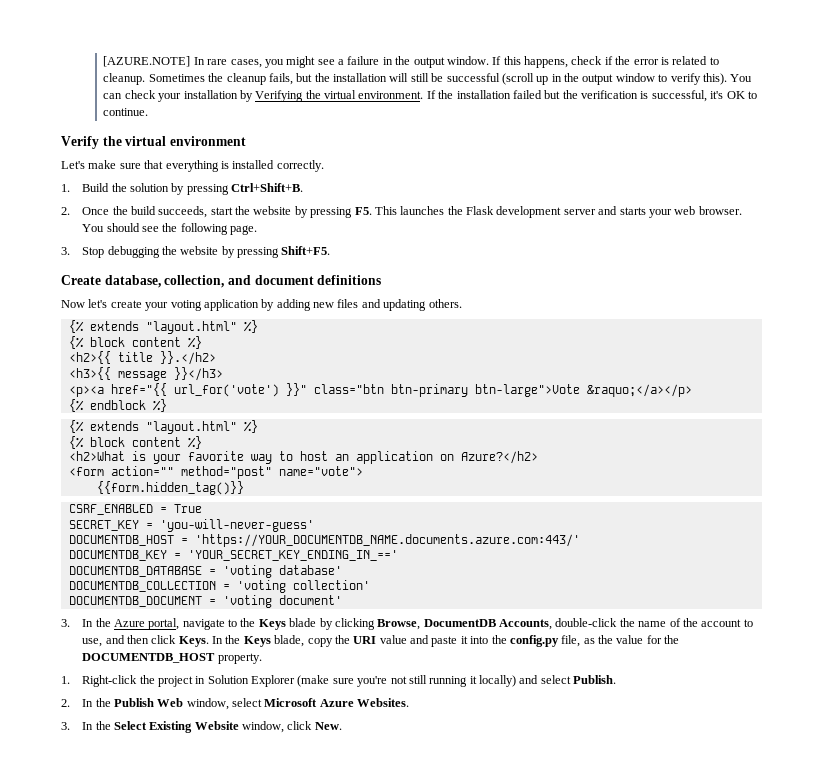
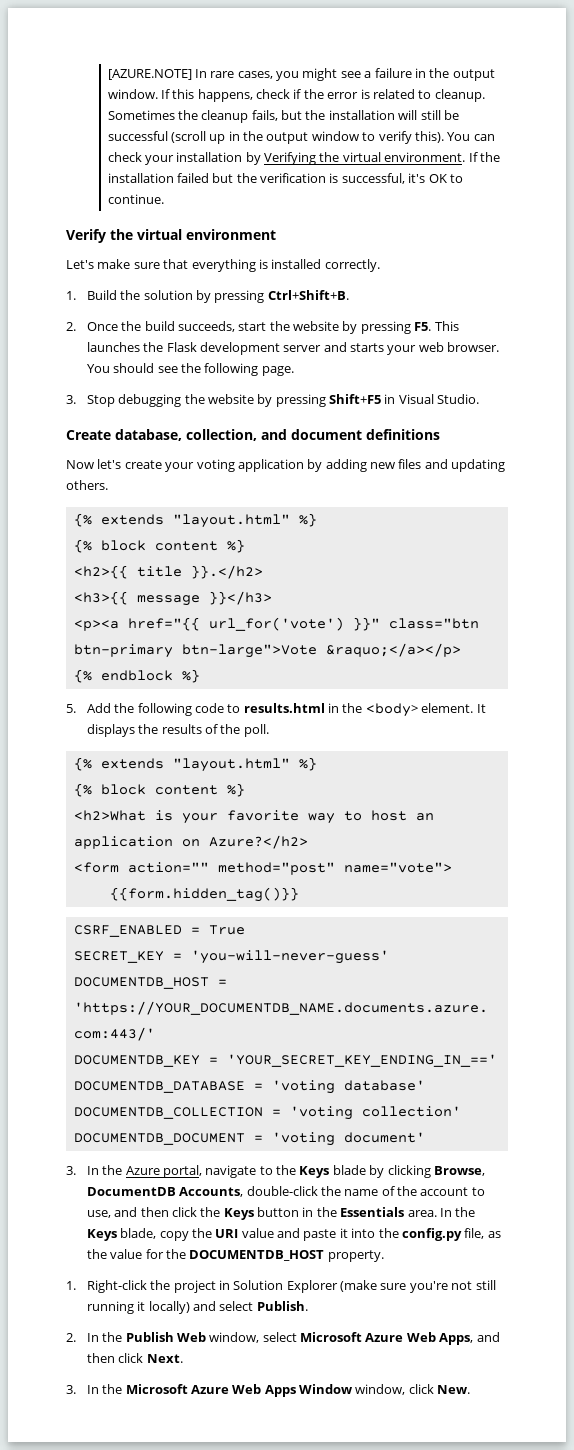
- 3. Stop debugging the website by pressing Shift+F5.
+ 3. Stop debugging the website by pressing Shift+F5 in Visual Studio.
+ 5. Add the following code to results.html in the <body> element. It displays the results of the poll.
- 3. In the Azure portal, navigate to the Keys blade by clicking Browse, DocumentDB Accounts, double-click the name of the account to use, and then click Keys.
+ 3. In the Azure portal, navigate to the Keys blade by clicking Browse, DocumentDB Accounts, double-click the name of the account to use, and then click the Keys button in the Essentials area.
- 2. In the Publish Web window, select Microsoft Azure Websites.
- 3. In the Select Existing Website window, click New.
+ 2. In the Publish Web window, select Microsoft Azure Web Apps, and then click Next.
+ 3. In the Microsoft Azure Web Apps Window window, click New.

